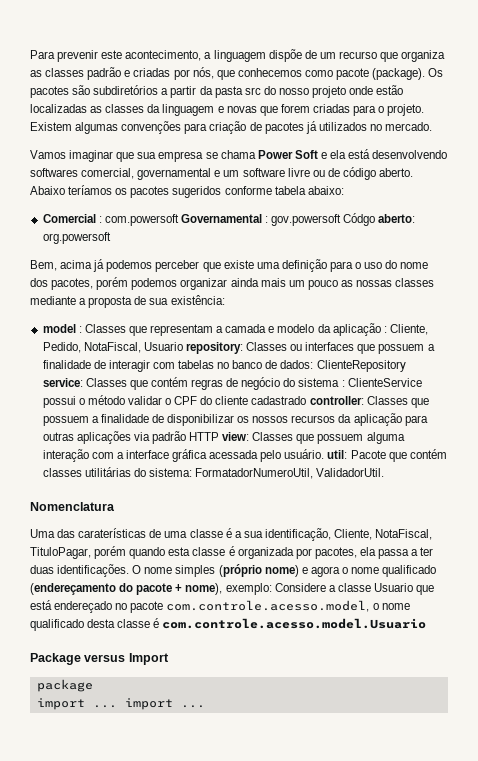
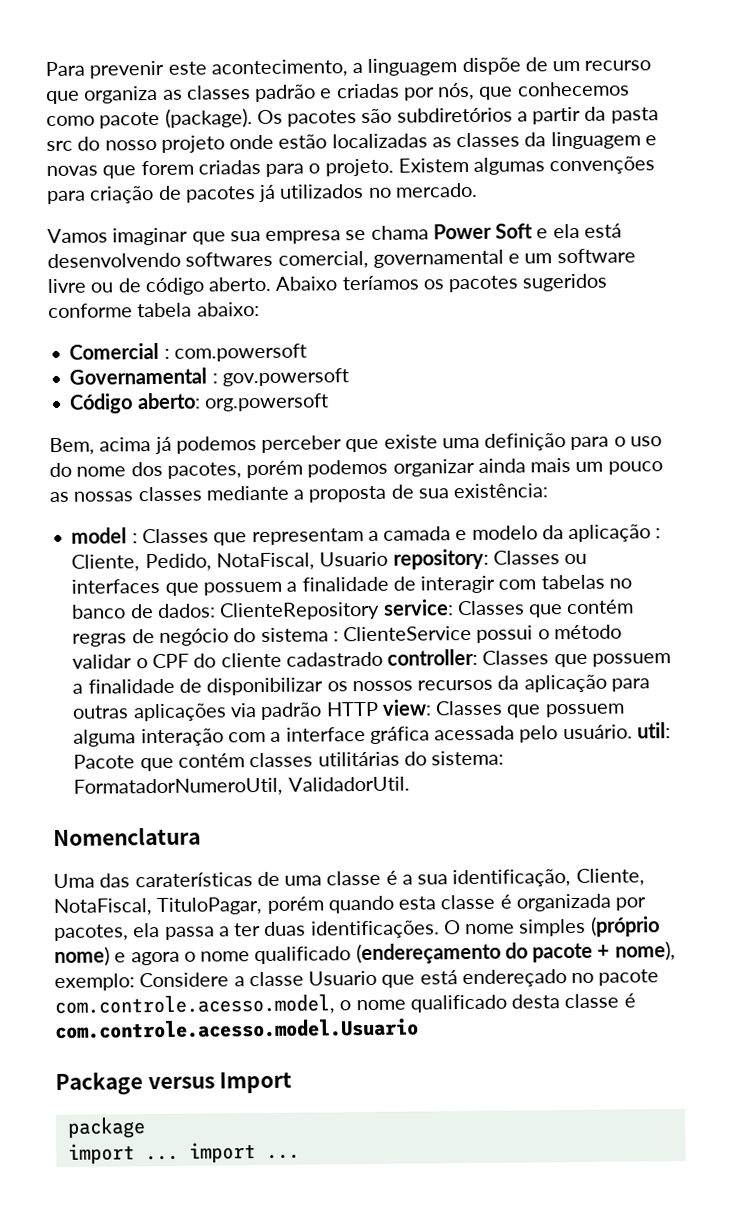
- Comercial : com.powersoft Governamental : gov.powersoft Códgo aberto: org.powersoft
+ Comercial : com.powersoft
+ Governamental : gov.powersoft
+ Código aberto: org.powersoft

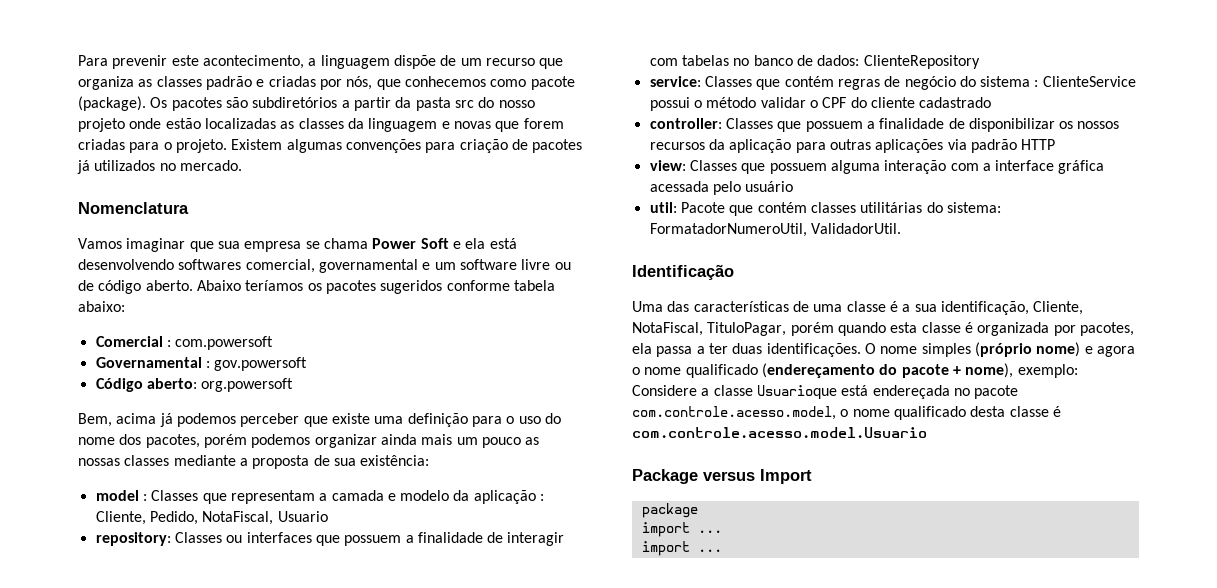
+ Nomenclatura
- Cliente, Pedido, NotaFiscal, Usuario repository:
+ Cliente, Pedido, NotaFiscal, Usuario
+ repository:
- ClienteRepository service:
+ ClienteRepository
+ service:
- ClienteService possui o método validar o CPF do cliente cadastrado controller:
+ ClienteService possui o método validar o CPF do cliente cadastrado
+ controller:
- Classes que possuem a finalidade de disponibilizar os nossos recursos da aplicação para outras aplicações via padrão HTTP view:
+ Classes que possuem a finalidade de disponibilizar os nossos recursos da aplicação para outras aplicações via padrão HTTP
+ view:
- Classes que possuem alguma interação com a interface gráfica acessada pelo usuário. util:
+ Classes que possuem alguma interação com a interface gráfica acessada pelo usuário
+ util:
- Nomenclatura
+ Identificação
- Uma das caraterísticas de uma classe é a sua identificação, Cliente, NotaFiscal, TituloPagar, porém quando esta classe é organizada por pacotes, ela passa a ter duas identificações.
+ Uma das características de uma classe é a sua identificação, Cliente, NotaFiscal, TituloPagar, porém quando esta classe é organizada por pacotes, ela passa a ter duas identificações.
- O nome simples (próprio nome) e agora o nome qualificado (endereçamento do pacote + nome), exemplo: Considere a classe Usuario que está endereçado no pacote com.controle.acesso.model, o nome qualificado desta classe é com.controle.acesso.model.Usuario
+ O nome simples (próprio nome) e agora o nome qualificado (endereçamento do pacote + nome), exemplo: Considere a classe Usuarioque está endereçada no pacote com.controle.acesso.model, o nome qualificado desta classe é com.controle.acesso.model.Usuario
  package
- import ... import ...
+ import ...
+ import ...

